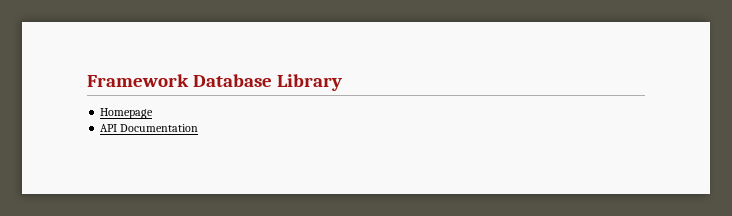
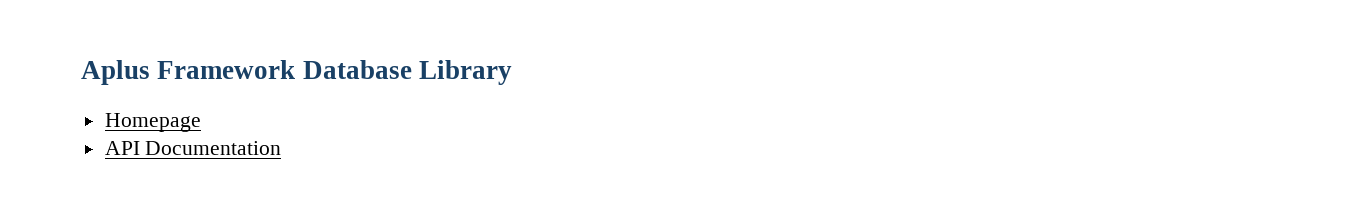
- Framework Database Library
+ Aplus Framework Database Library

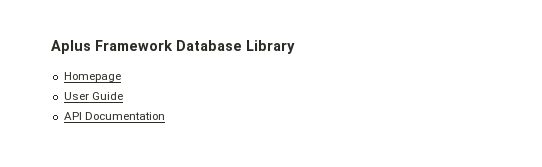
+ User Guide

